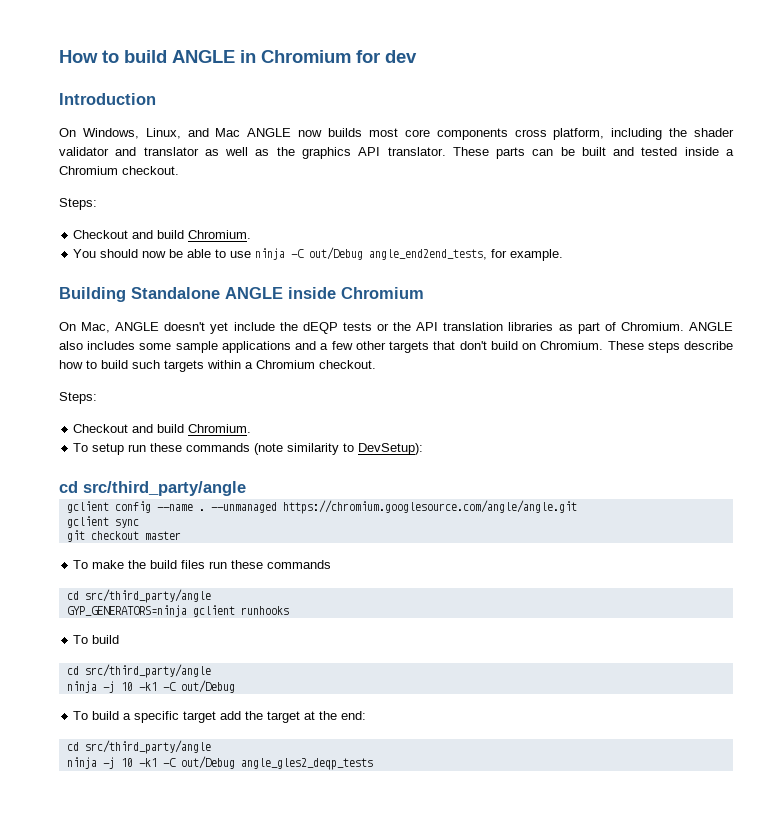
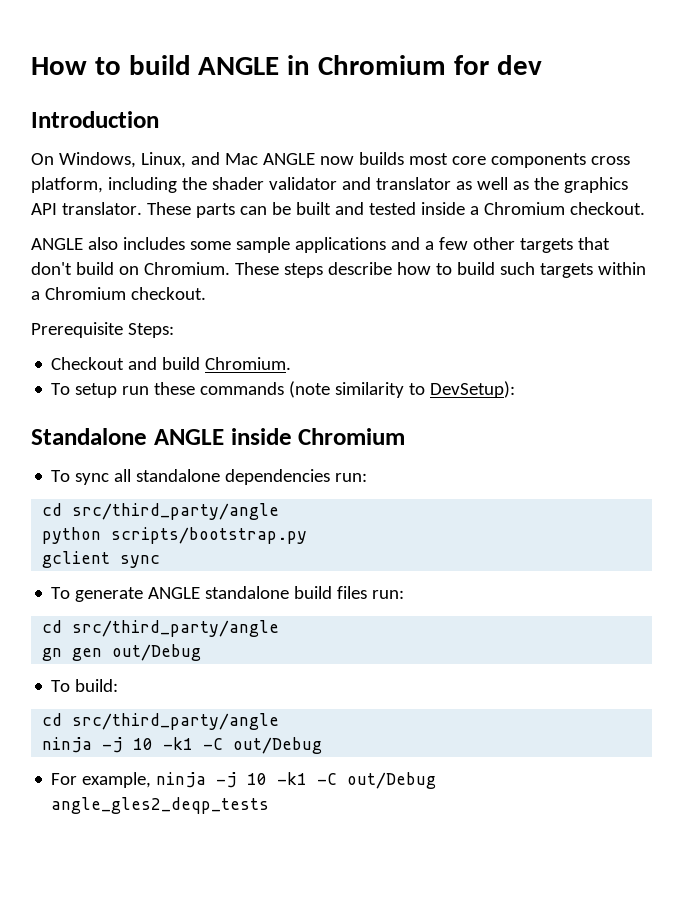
  These parts can be built and tested inside a Chromium checkout.
- Steps:
- Checkout and build Chromium.
- You should now be able to use ninja -C out/Debug angle_end2end_tests, for example.
- Building Standalone ANGLE inside Chromium
- On Mac, ANGLE doesn't yet include the dEQP tests or the API translation libraries as part of Chromium. ANGLE also includes some sample applications and a few other targets that don't build on Chromium.
+ ANGLE also includes some sample applications and a few other targets that don't build on Chromium.
  These steps describe how to build such targets within a Chromium checkout.
- Steps:
+ Prerequisite Steps:
  To setup run these commands (note similarity to DevSetup):
+ Standalone ANGLE inside Chromium
+ To sync all standalone dependencies run:
  cd src/third_party/angle
- gclient config --name . --unmanaged https://chromium.googlesource.com/angle/angle.git
+ python scripts/bootstrap.py
  gclient sync
- git checkout master
- To make the build files run these commands
+ To generate ANGLE standalone build files run:
  cd src/third_party/angle
- GYP_GENERATORS=ninja gclient runhooks
- To build
+ gn gen out/Debug
+ To build:
- To build a specific target add the target at the end:
- cd src/third_party/angle
- ninja -j 10 -k1 -C out/Debug angle_gles2_deqp_tests
+ For example, ninja -j 10 -k1 -C out/Debug angle_gles2_deqp_tests

